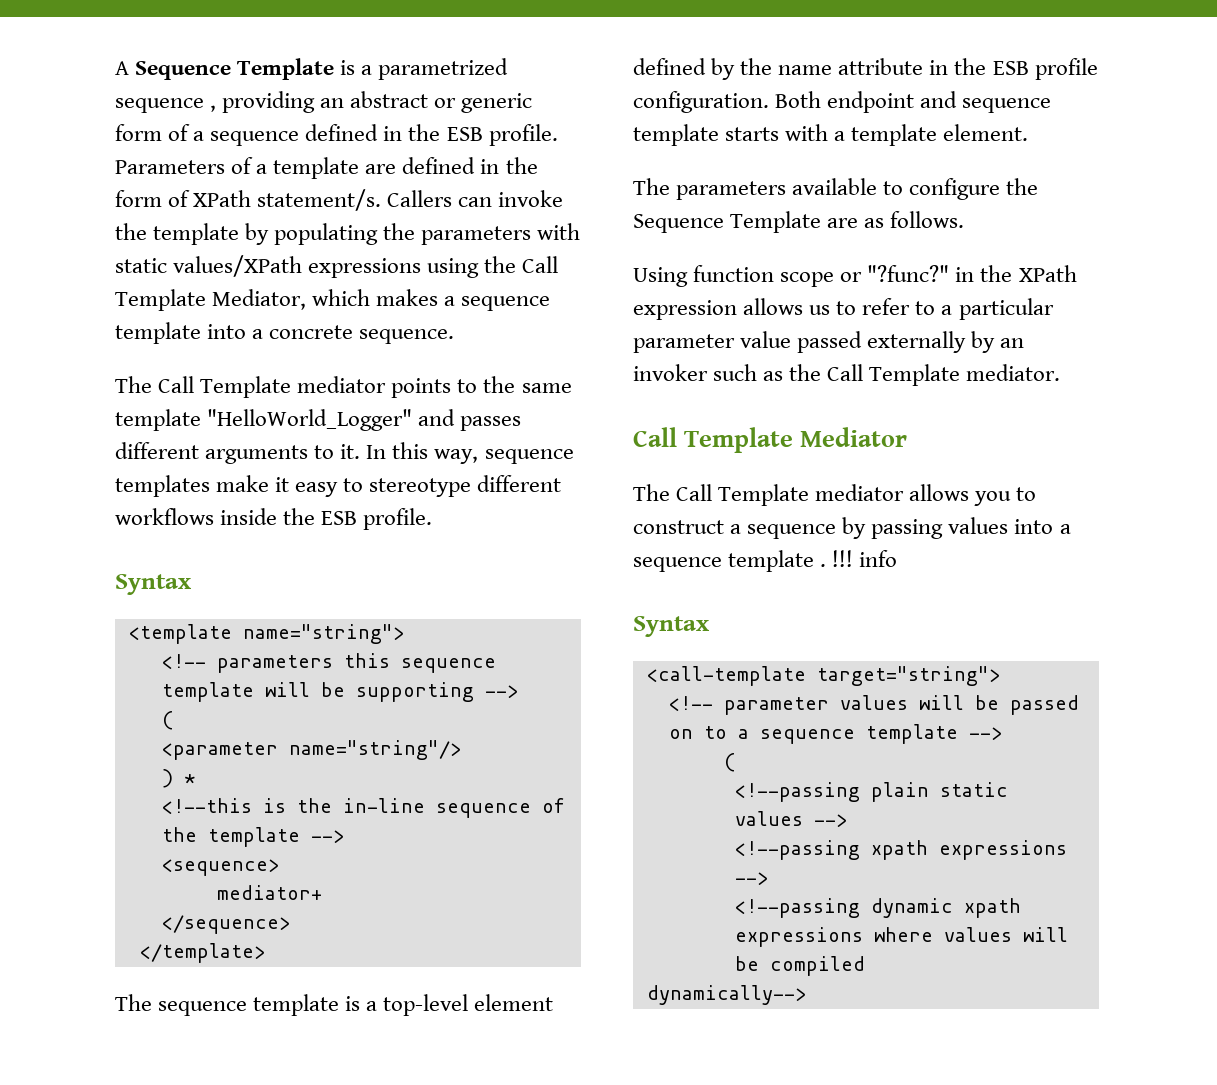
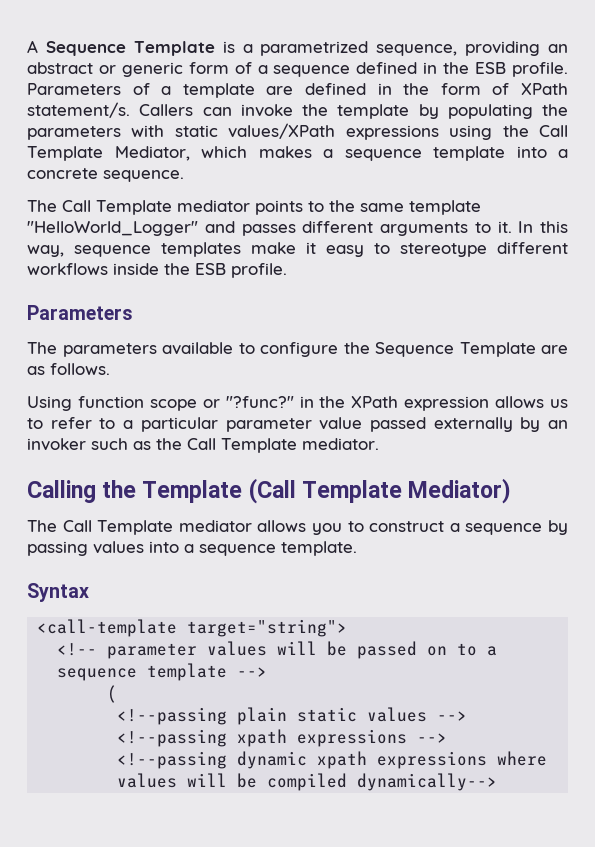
- A Sequence Template is a parametrized sequence , providing an abstract or generic form of a sequence defined in the ESB profile.
+ A Sequence Template is a parametrized sequence, providing an abstract or generic form of a sequence defined in the ESB profile.
  In this way, sequence templates make it easy to stereotype different workflows inside the ESB profile.
- Syntax
- <template name="string">
- <!-- parameters this sequence template will be supporting -->
- (
- <parameter name="string"/>
- ) *
- <!--this is the in-line sequence of the template -->
- <sequence>
- mediator+
- </sequence>
- </template>
- The sequence template is a top-level element defined by the name attribute in the ESB profile configuration. Both endpoint and sequence template starts with a template element.
+ Parameters
- Call Template Mediator
+ Calling the Template (Call Template Mediator)
- The Call Template mediator allows you to construct a sequence by passing values into a sequence template . !!! info
+ The Call Template mediator allows you to construct a sequence by passing values into a sequence template.
- <!--passing dynamic xpath expressions where values will be compiled
- dynamically-->
+ <!--passing dynamic xpath expressions where values will be compiled dynamically-->

